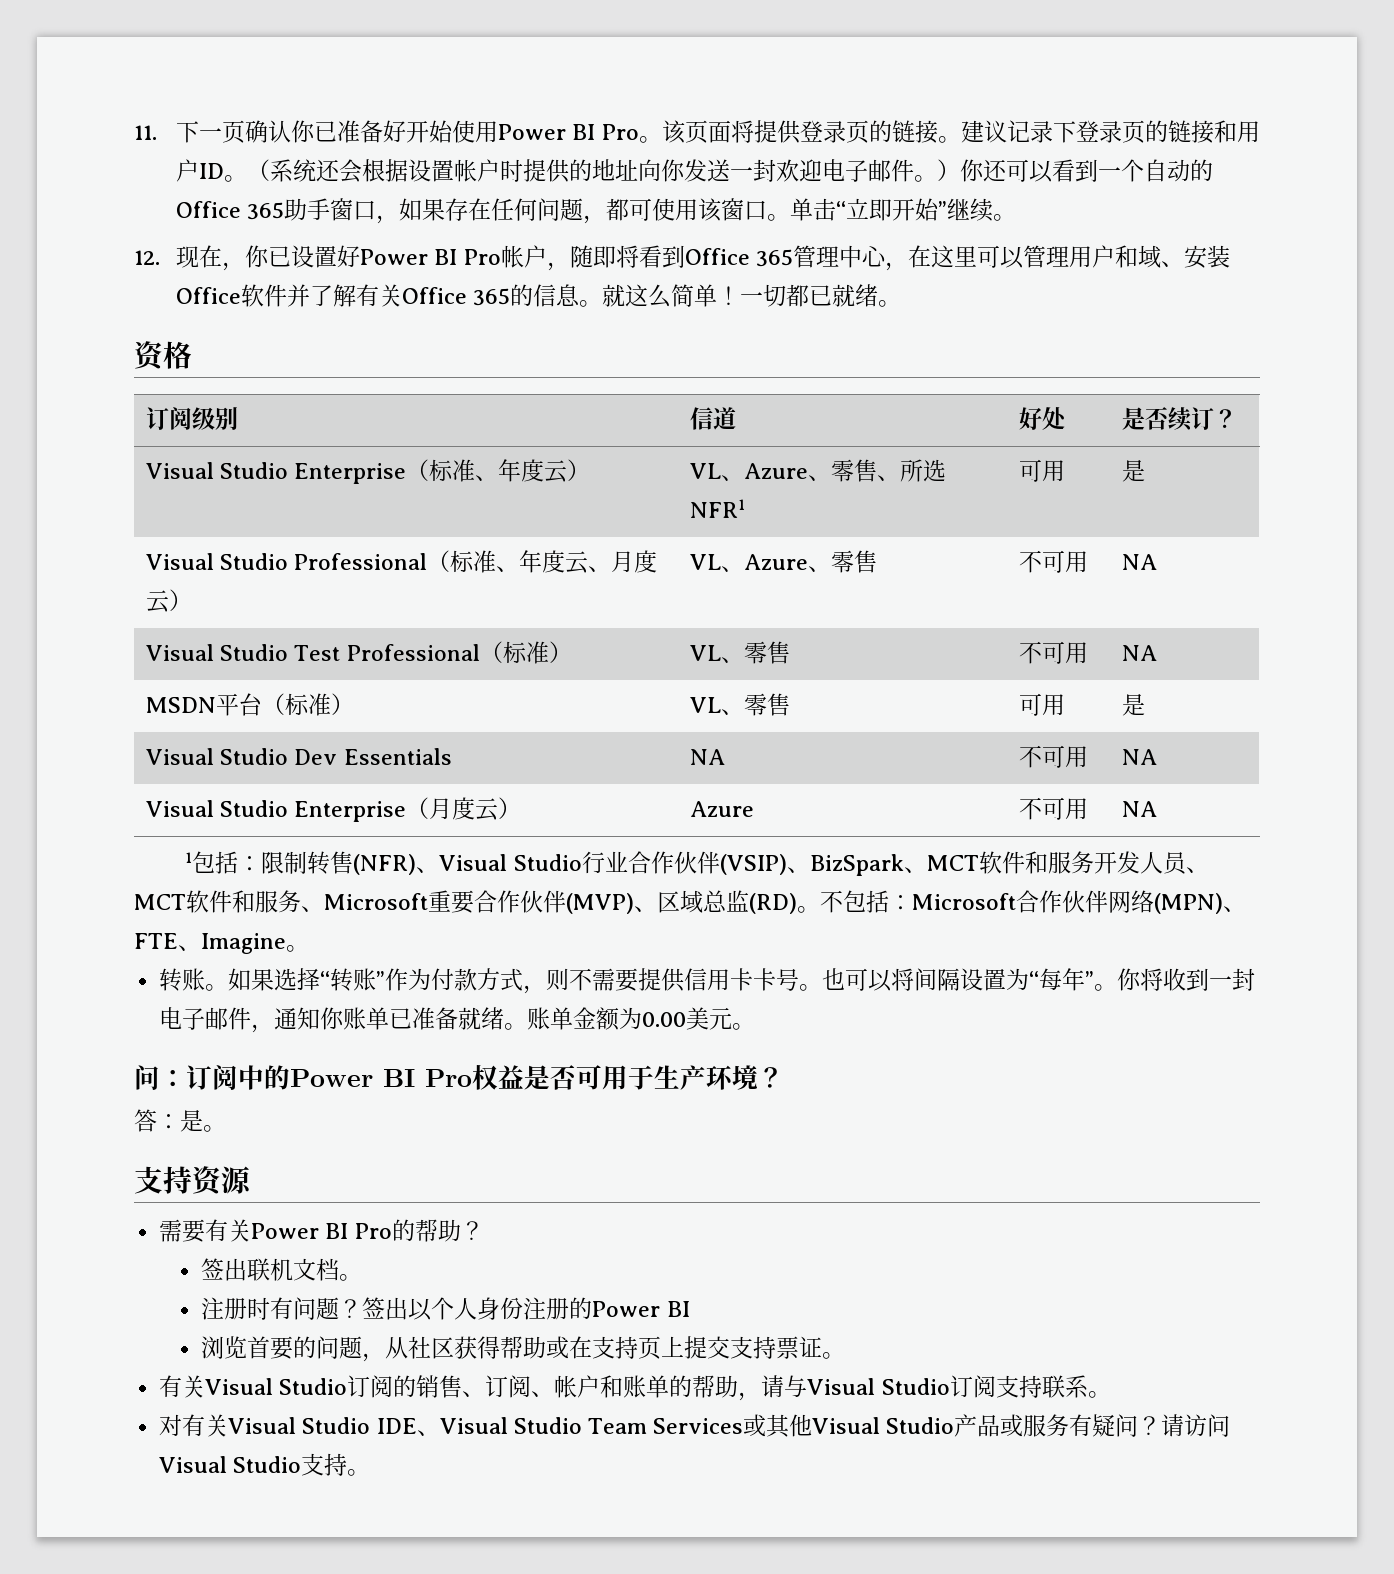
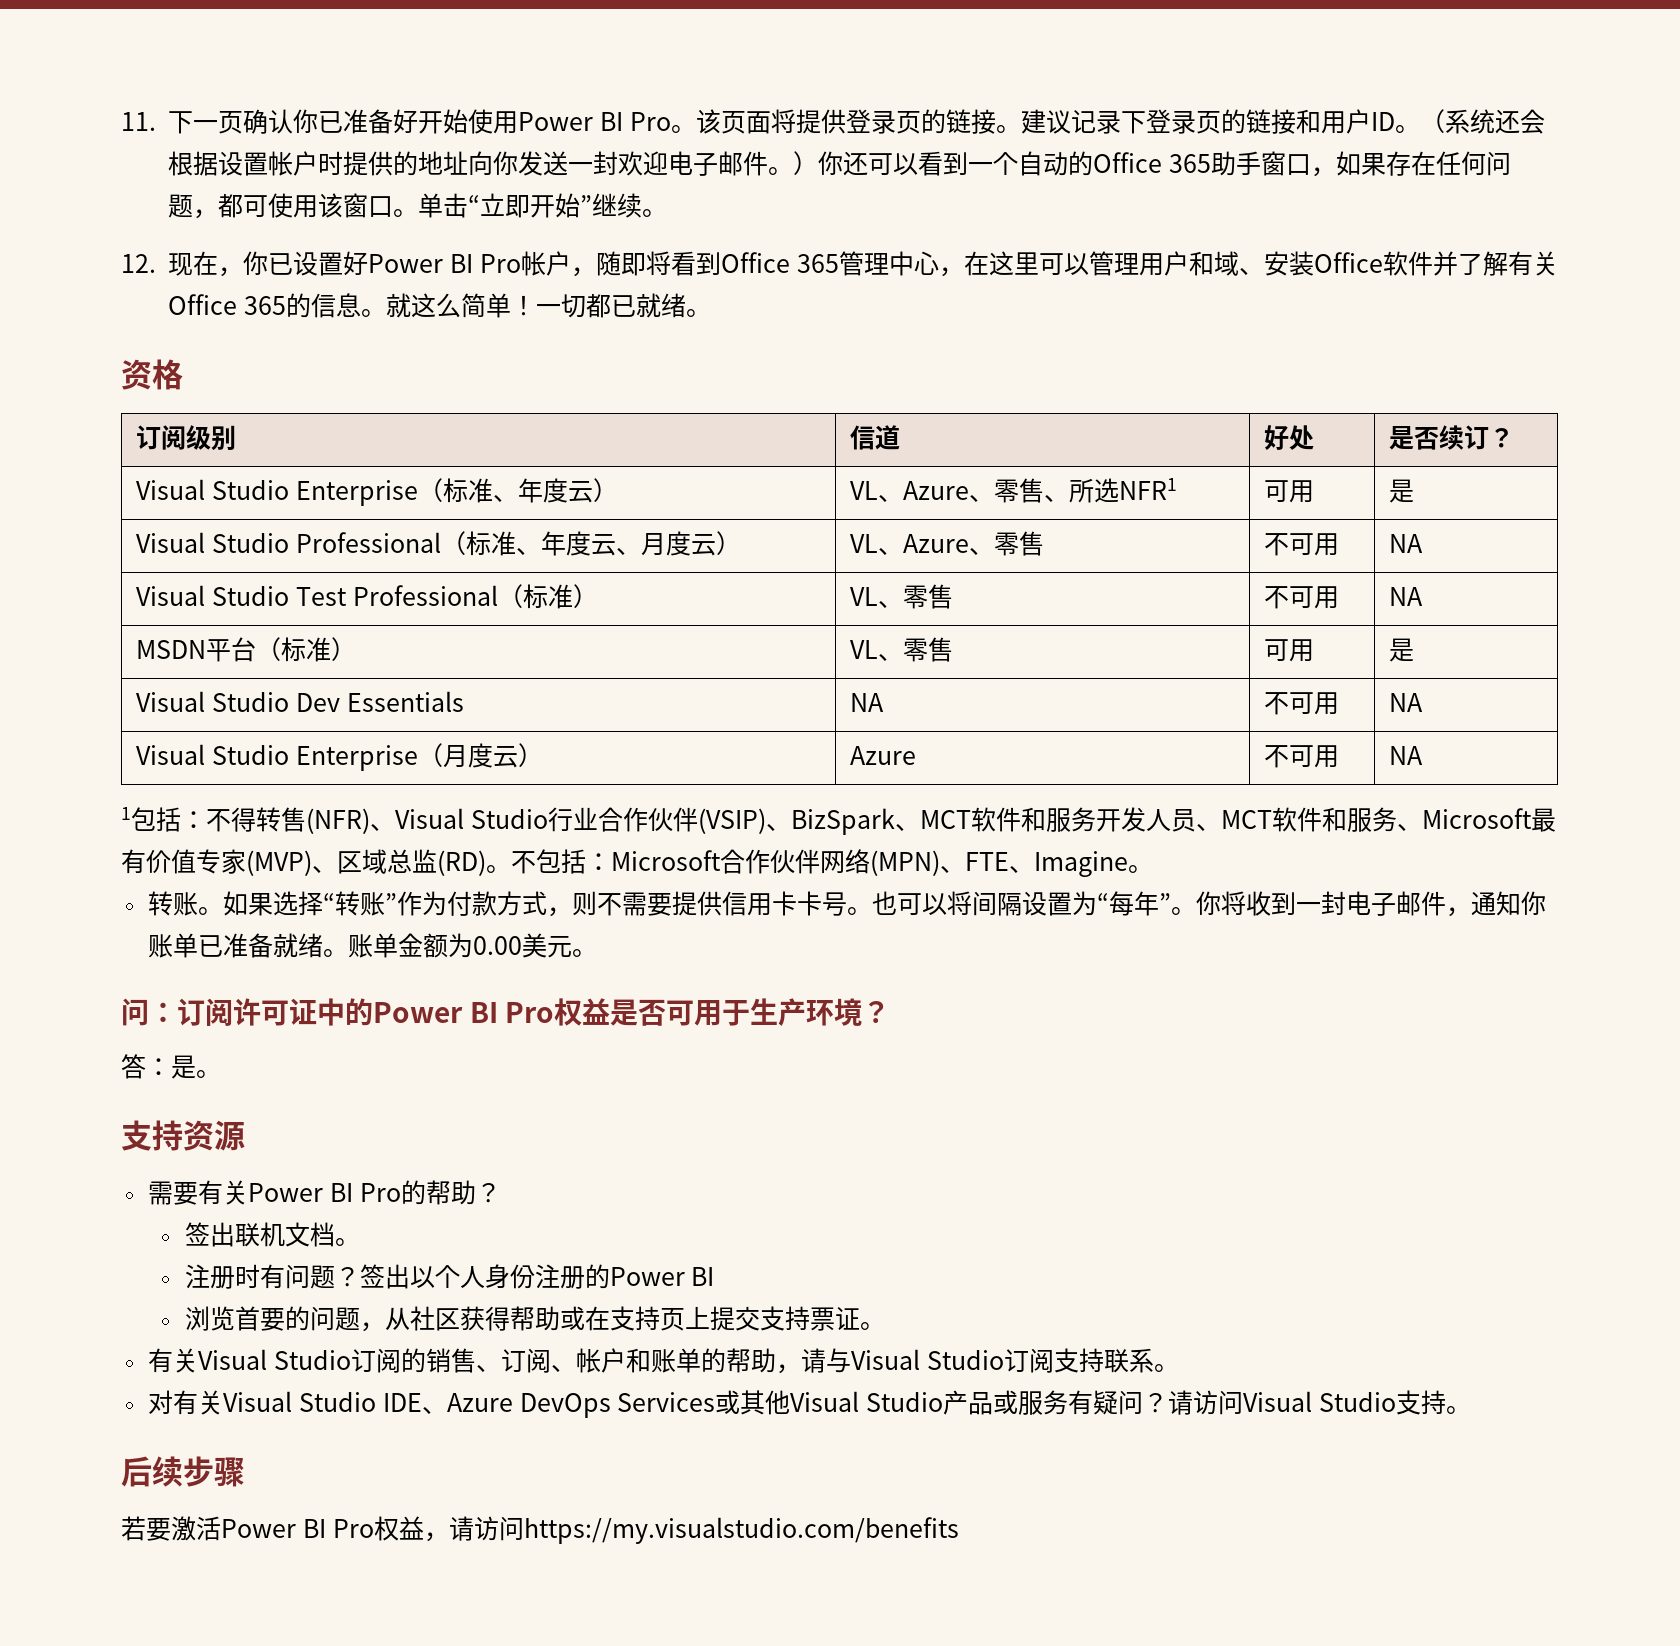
- 1包括：限制转售(NFR)、Visual Studio行业合作伙伴(VSIP)、BizSpark、MCT软件和服务开发人员、MCT软件和服务、Microsoft重要合作伙伴(MVP)、区域总监(RD)。
+ 1包括：不得转售(NFR)、Visual Studio行业合作伙伴(VSIP)、BizSpark、MCT软件和服务开发人员、MCT软件和服务、Microsoft最有价值专家(MVP)、区域总监(RD)。
- 问：订阅中的Power BI Pro权益是否可用于生产环境？
+ 问：订阅许可证中的Power BI Pro权益是否可用于生产环境？
- 对有关Visual Studio IDE、Visual Studio Team Services或其他Visual Studio产品或服务有疑问？
+ 对有关Visual Studio IDE、Azure DevOps Services或其他Visual Studio产品或服务有疑问？
+ 后续步骤
+ 若要激活Power BI Pro权益，请访问https://my.visualstudio.com/benefits

